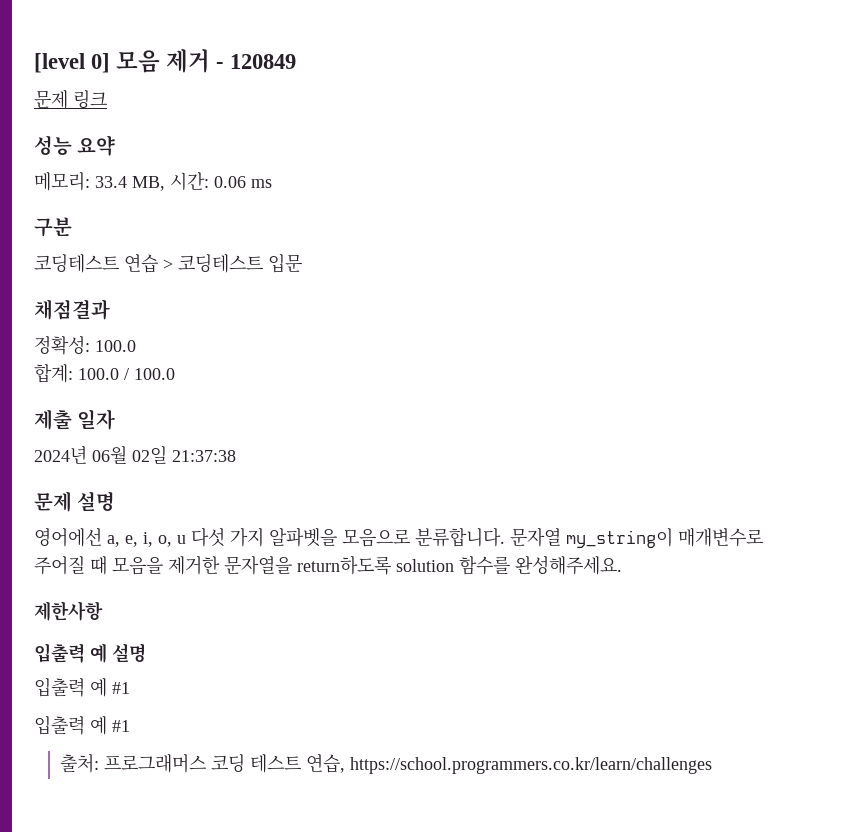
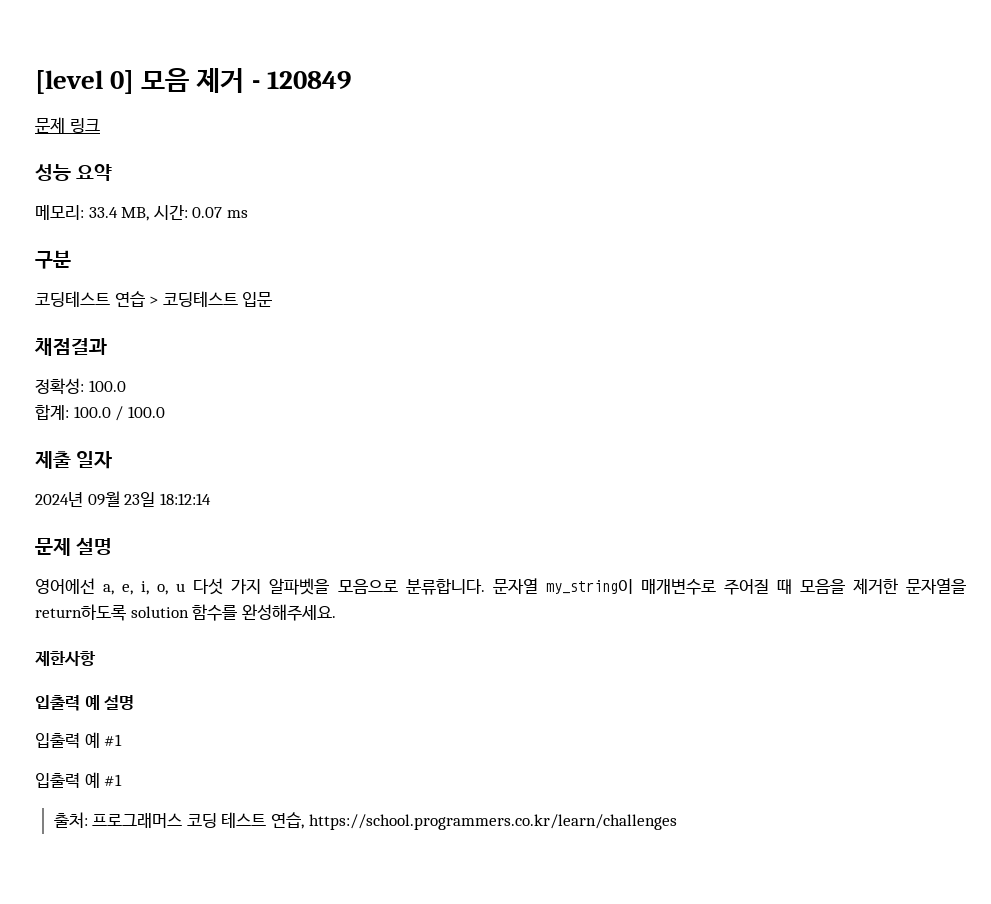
- 메모리: 33.4 MB, 시간: 0.06 ms
+ 메모리: 33.4 MB, 시간: 0.07 ms
- 2024년 06월 02일 21:37:38
+ 2024년 09월 23일 18:12:14

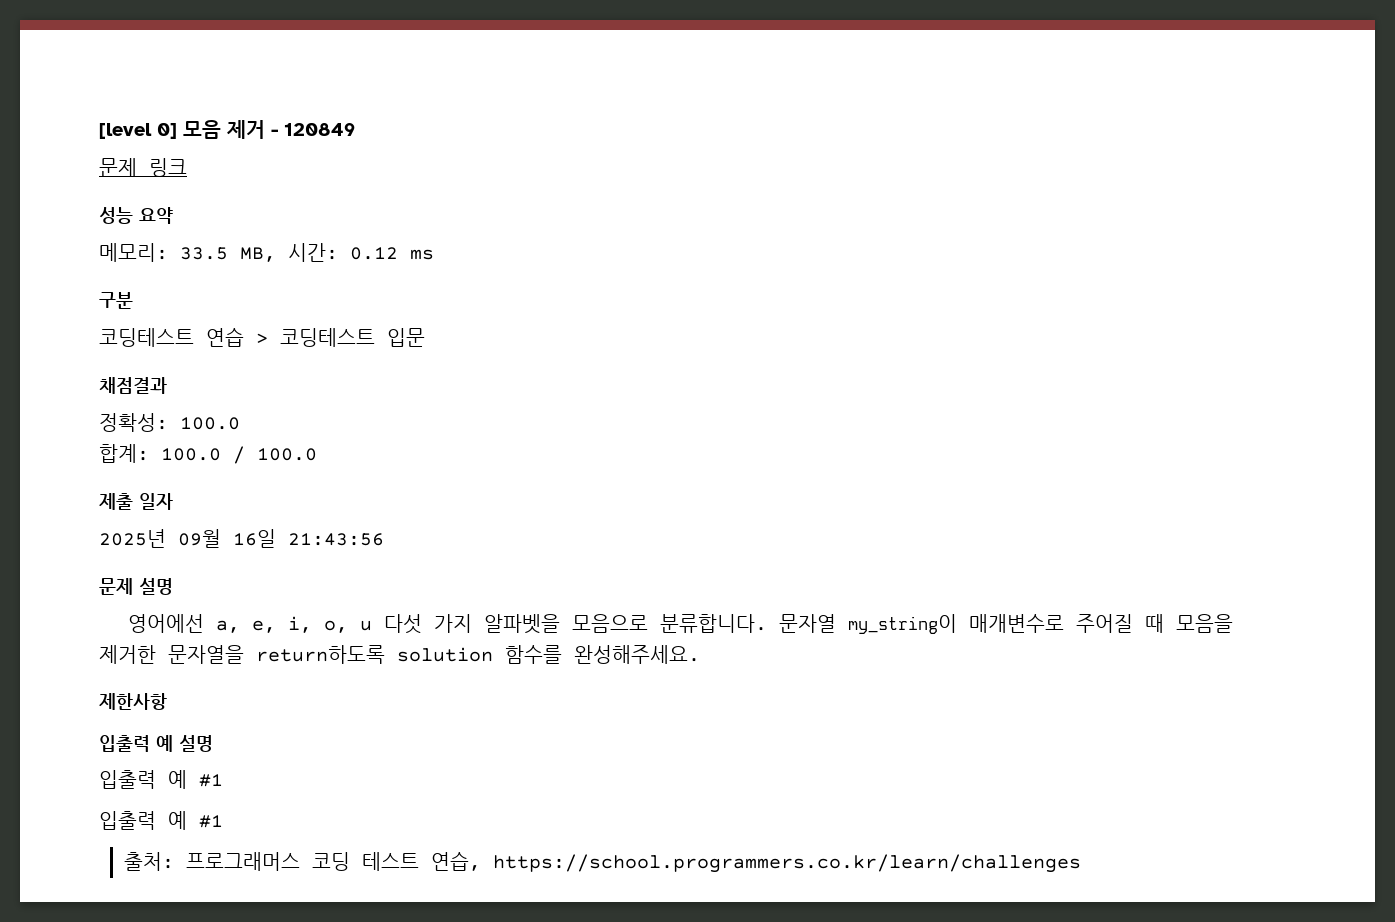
- 메모리: 33.4 MB, 시간: 0.07 ms
+ 메모리: 33.5 MB, 시간: 0.12 ms
- 2024년 09월 23일 18:12:14
+ 2025년 09월 16일 21:43:56

